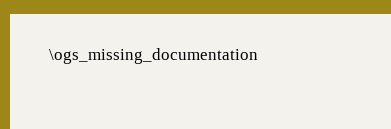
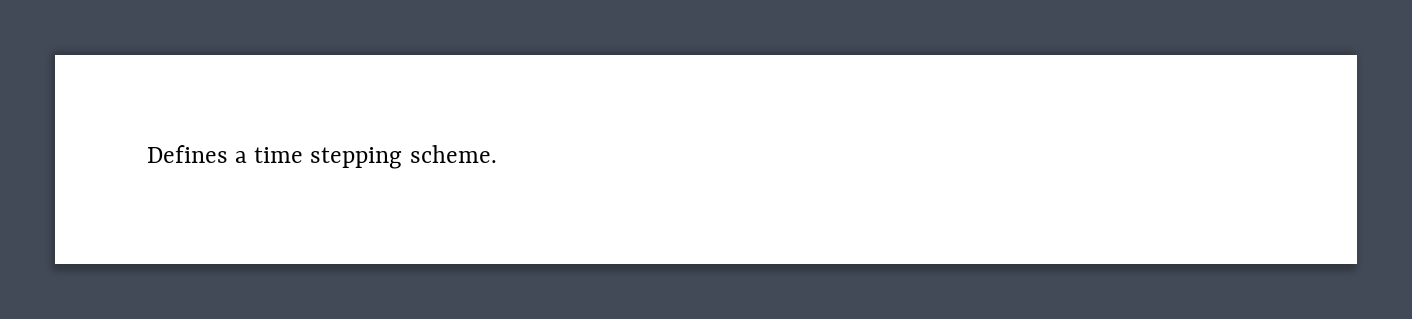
- \ogs_missing_documentation
+ Defines a time stepping scheme.

